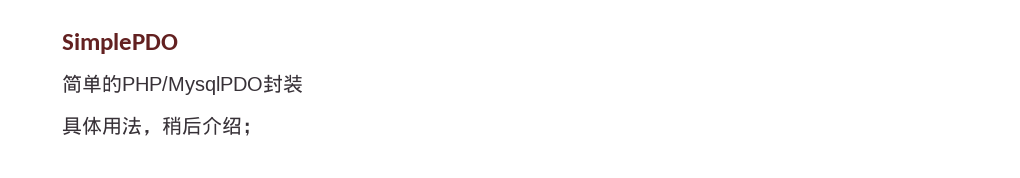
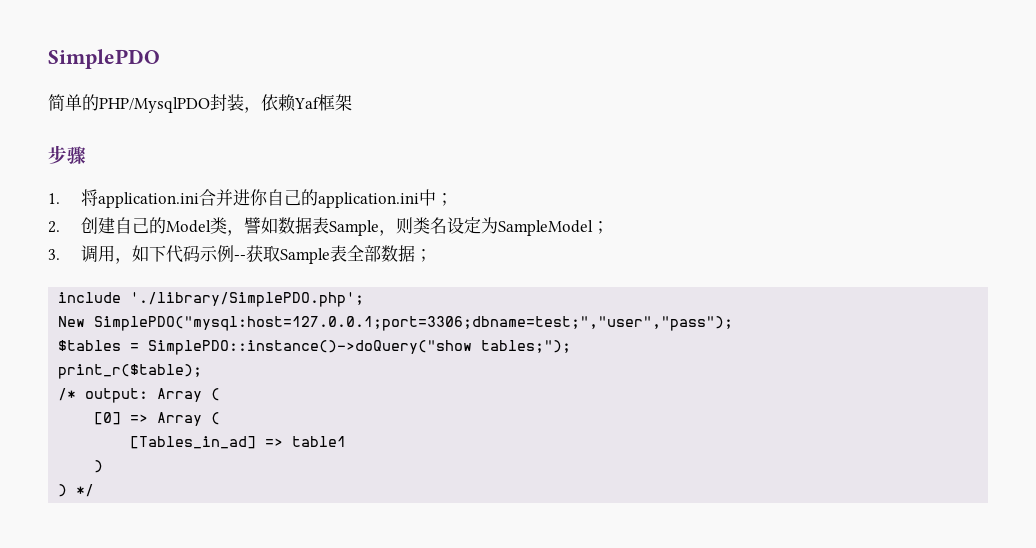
- 简单的PHP/MysqlPDO封装
- 具体用法，稍后介绍；
+ 简单的PHP/MysqlPDO封装，依赖Yaf框架
+ 步骤
+ 1.将application.ini合并进你自己的application.ini中；
+ 2.创建自己的Model类，譬如数据表Sample，则类名设定为SampleModel；
+ 3.调用，如下代码示例--获取Sample表全部数据；
+ include './library/SimplePDO.php';
+ New SimplePDO("mysql:host=127.0.0.1;port=3306;dbname=test;","user","pass");
+ $tables = SimplePDO::instance()->doQuery("show tables;");
+ print_r($table);
+ /* output: Array (
+ [0] => Array (
+ [Tables_in_ad] => table1
+ )
+ ) */

